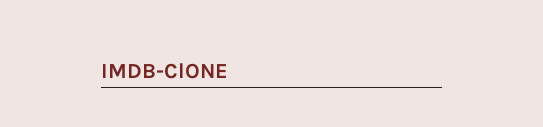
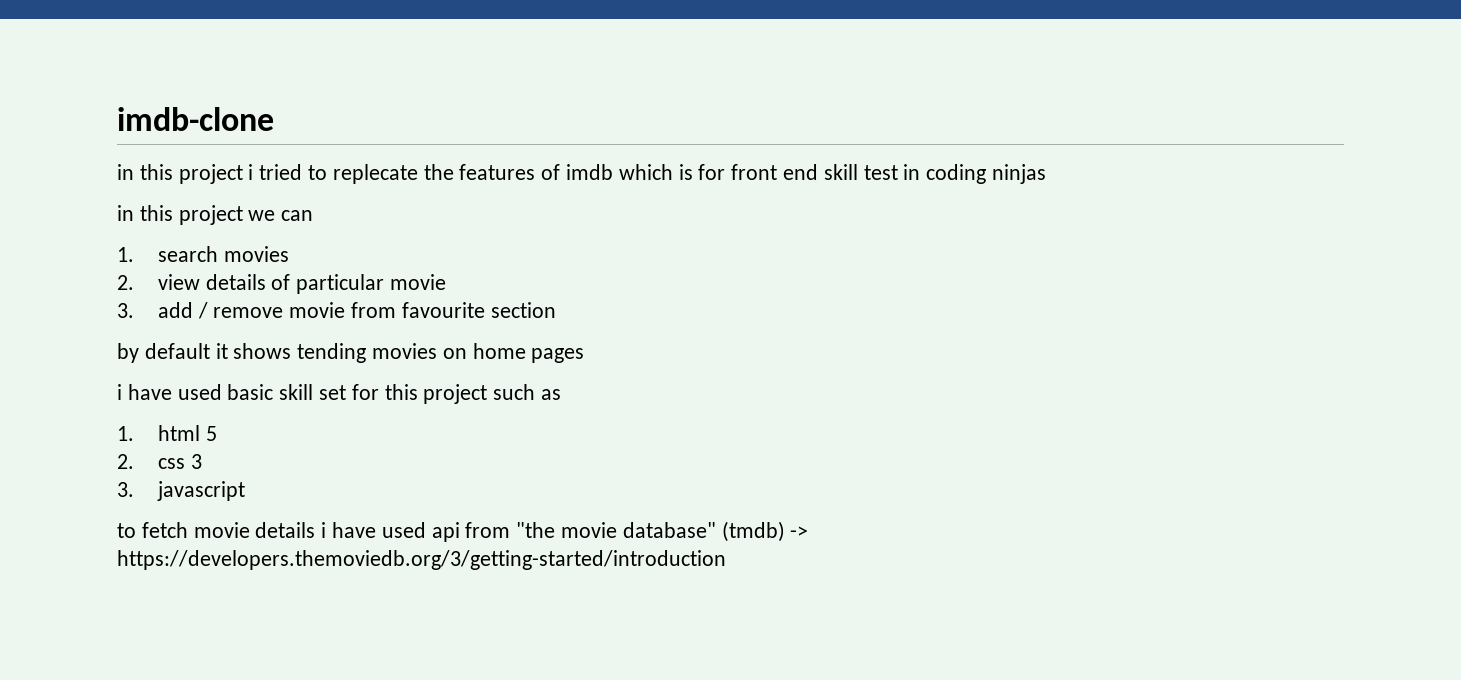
- IMDB-ClONE
+ imdb-clone
+ in this project i tried to replecate the features of imdb which is for front end skill test in coding ninjas
+ in this project we can
+ 1. search movies
+ 2. view details of particular movie
+ 3. add / remove movie from favourite section
+ by default it shows tending movies on home pages
+ i have used basic skill set for this project such as
+ 1. html 5
+ 2. css 3
+ 3. javascript
+ to fetch movie details i have used api from "the movie database" (tmdb) -> https://developers.themoviedb.org/3/getting-started/introduction

